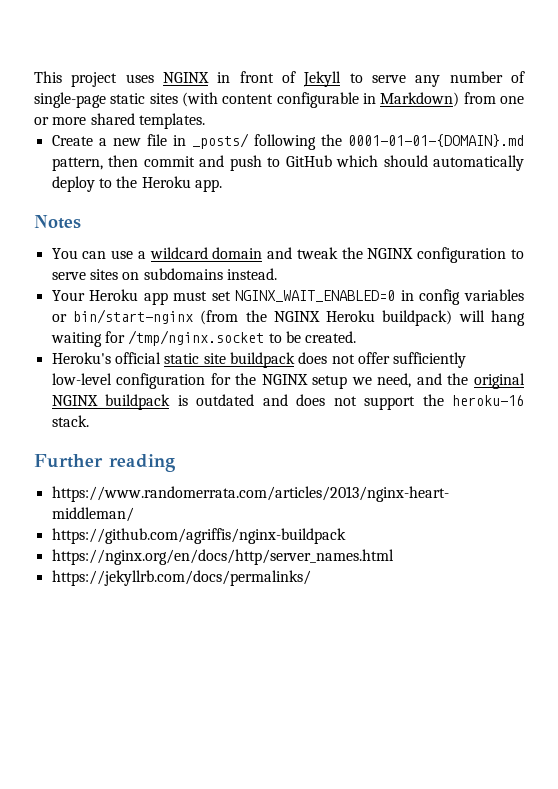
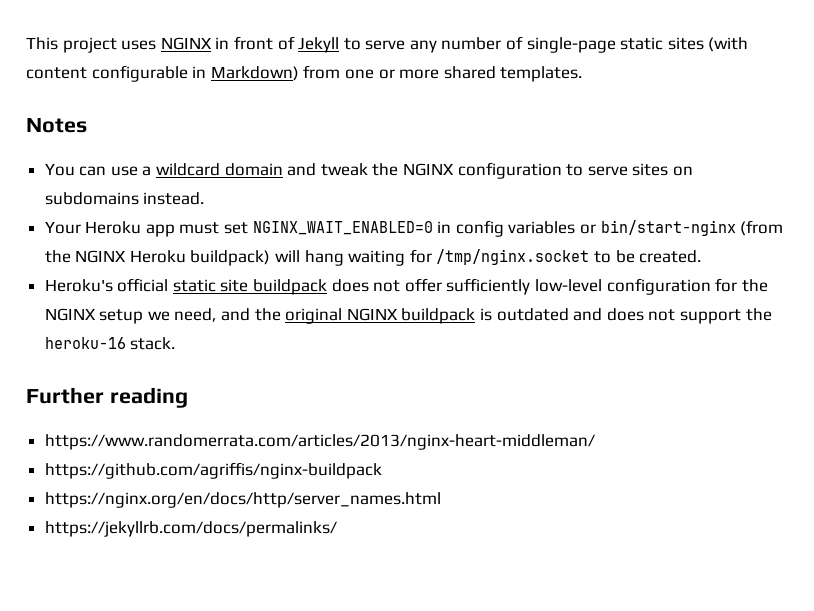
- Create a new file in _posts/ following the 0001-01-01-{DOMAIN}.md pattern, then commit and push to GitHub which should automatically deploy to the Heroku app.

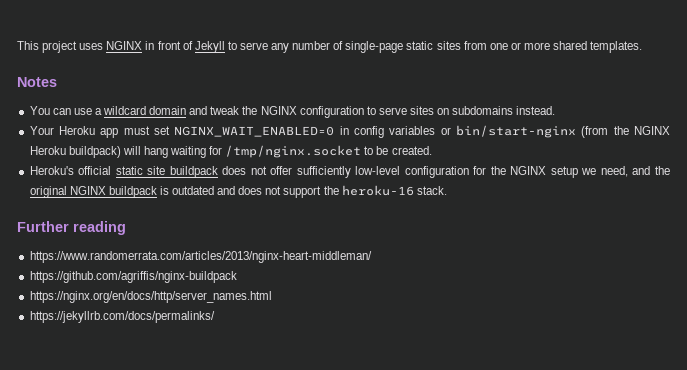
- This project uses NGINX in front of Jekyll to serve any number of single-page static sites (with content configurable in Markdown) from one or more shared templates.
+ This project uses NGINX in front of Jekyll to serve any number of single-page static sites from one or more shared templates.

